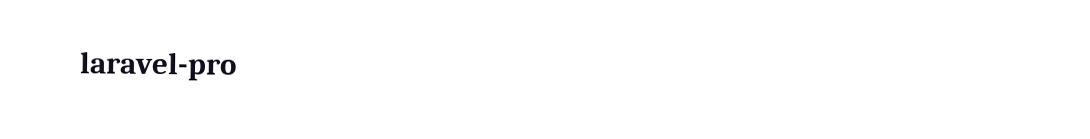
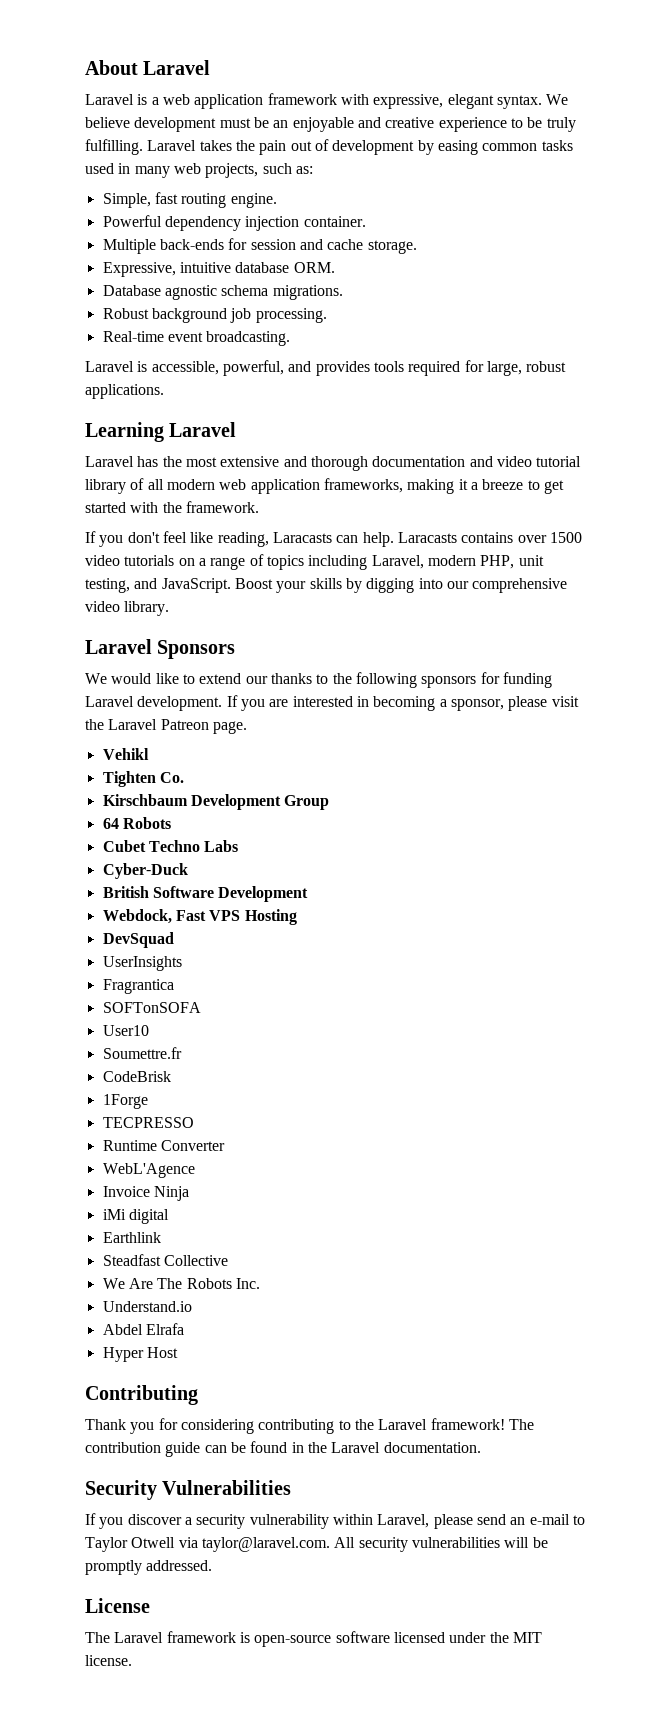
- laravel-pro
+ About Laravel
+ Laravel is a web application framework with expressive, elegant syntax. We believe development must be an enjoyable and creative experience to be truly fulfilling. Laravel takes the pain out of development by easing common tasks used in many web projects, such as:
+ Simple, fast routing engine.
+ Powerful dependency injection container.
+ Multiple back-ends for session and cache storage.
+ Expressive, intuitive database ORM.
+ Database agnostic schema migrations.
+ Robust background job processing.
+ Real-time event broadcasting.
+ Laravel is accessible, powerful, and provides tools required for large, robust applications.
+ Learning Laravel
+ Laravel has the most extensive and thorough documentation and video tutorial library of all modern web application frameworks, making it a breeze to get started with the framework.
+ If you don't feel like reading, Laracasts can help. Laracasts contains over 1500 video tutorials on a range of topics including Laravel, modern PHP, unit testing, and JavaScript. Boost your skills by digging into our comprehensive video library.
+ Laravel Sponsors
+ We would like to extend our thanks to the following sponsors for funding Laravel development. If you are interested in becoming a sponsor, please visit the Laravel Patreon page.
+ Vehikl
+ Tighten Co.
+ Kirschbaum Development Group
+ 64 Robots
+ Cubet Techno Labs
+ Cyber-Duck
+ British Software Development
+ Webdock, Fast VPS Hosting
+ DevSquad
+ UserInsights
+ Fragrantica
+ SOFTonSOFA
+ User10
+ Soumettre.fr
+ CodeBrisk
+ 1Forge
+ TECPRESSO
+ Runtime Converter
+ WebL'Agence
+ Invoice Ninja
+ iMi digital
+ Earthlink
+ Steadfast Collective
+ We Are The Robots Inc.
+ Understand.io
+ Abdel Elrafa
+ Hyper Host
+ Contributing
+ Thank you for considering contributing to the Laravel framework! The contribution guide can be found in the Laravel documentation.
+ Security Vulnerabilities
+ If you discover a security vulnerability within Laravel, please send an e-mail to Taylor Otwell via taylor@laravel.com. All security vulnerabilities will be promptly addressed.
+ License
+ The Laravel framework is open-source software licensed under the MIT license.

